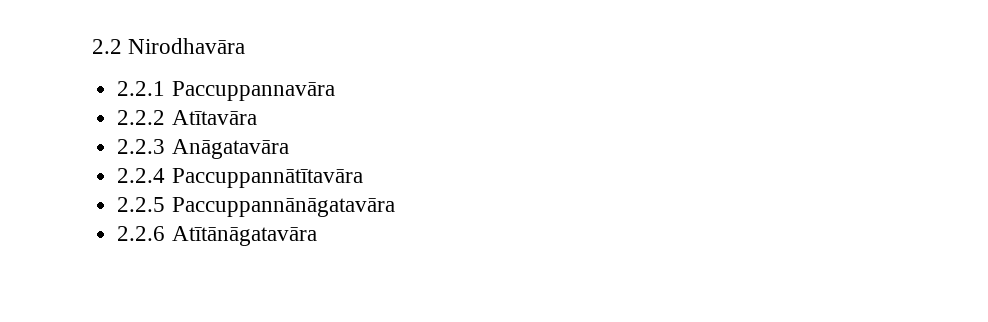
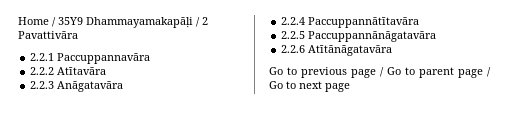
- 2.2 Nirodhavāra
+ Home / 35Y9 Dhammayamakapāḷi / 2 Pavattivāra
+ Go to previous page / Go to parent page / Go to next page

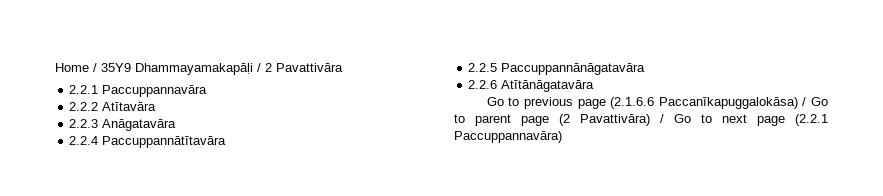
- Go to previous page / Go to parent page / Go to next page
+ Go to previous page (2.1.6.6 Paccanīkapuggalokāsa) / Go to parent page (2 Pavattivāra) / Go to next page (2.2.1 Paccuppannavāra)

